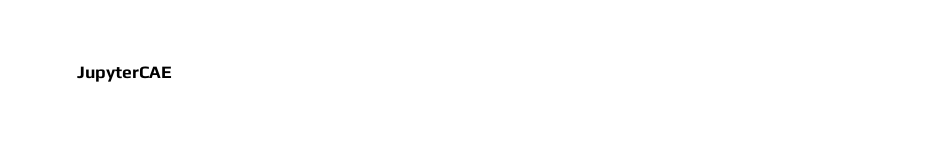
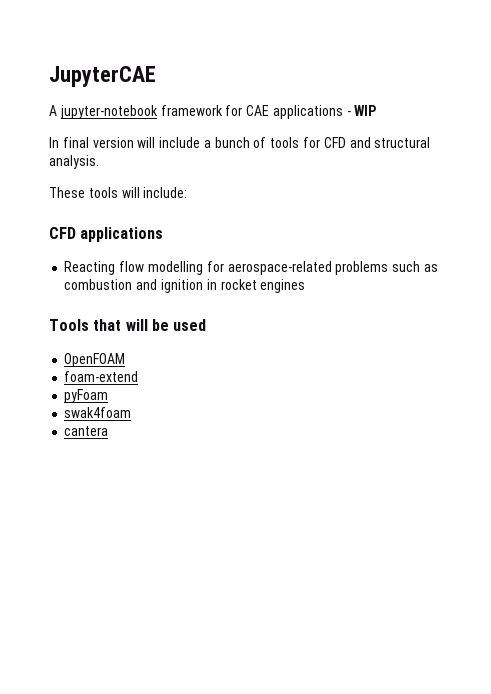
+ A jupyter-notebook framework for CAE applications - WIP
+ In final version will include a bunch of tools for CFD and structural analysis.
+ These tools will include:
+ CFD applications
+ Reacting flow modelling for aerospace-related problems such as combustion and ignition in rocket engines
+ Tools that will be used
+ OpenFOAM
+ foam-extend
+ pyFoam
+ swak4foam
+ cantera

